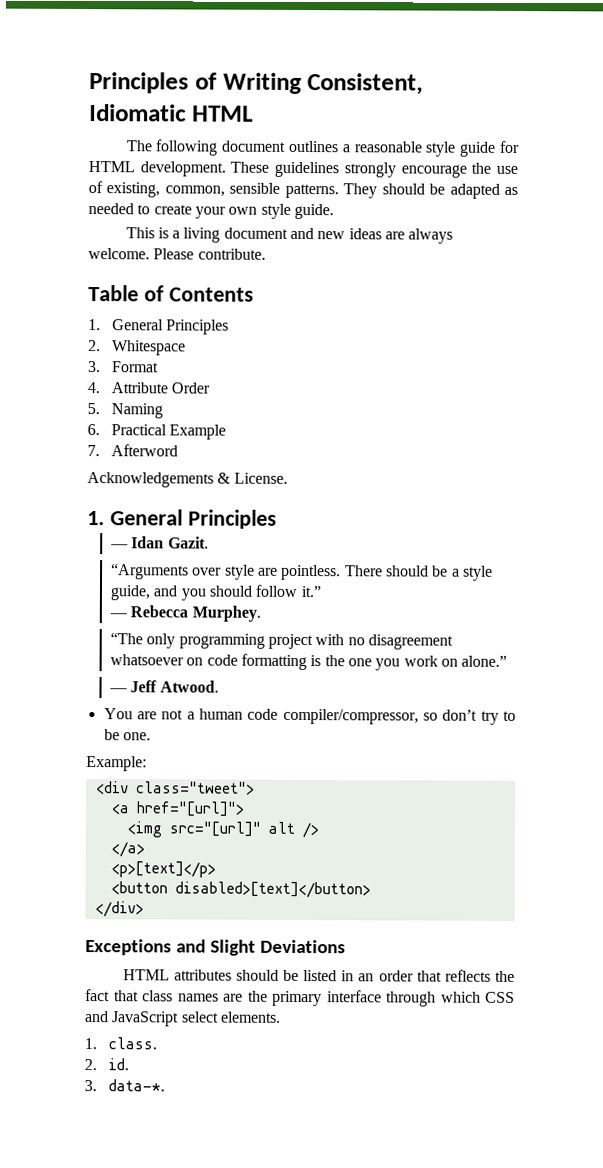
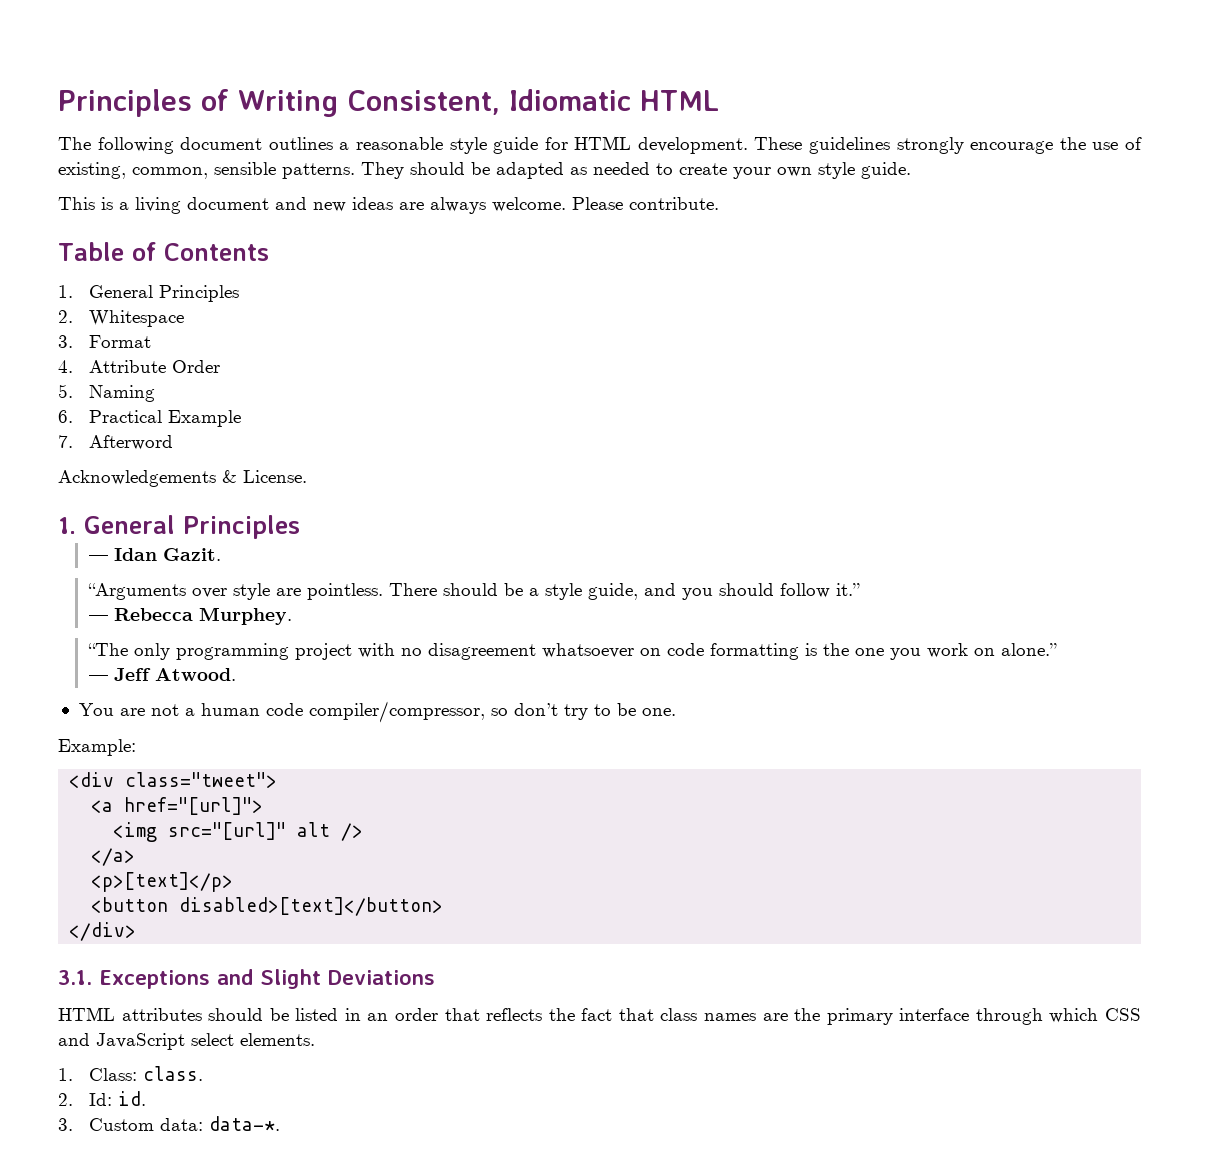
- Exceptions and Slight Deviations
+ 3.1. Exceptions and Slight Deviations
- 1. class.
+ 1. Class: class.
- 2. id.
+ 2. Id: id.
- 3. data-*.
+ 3. Custom data: data-*.

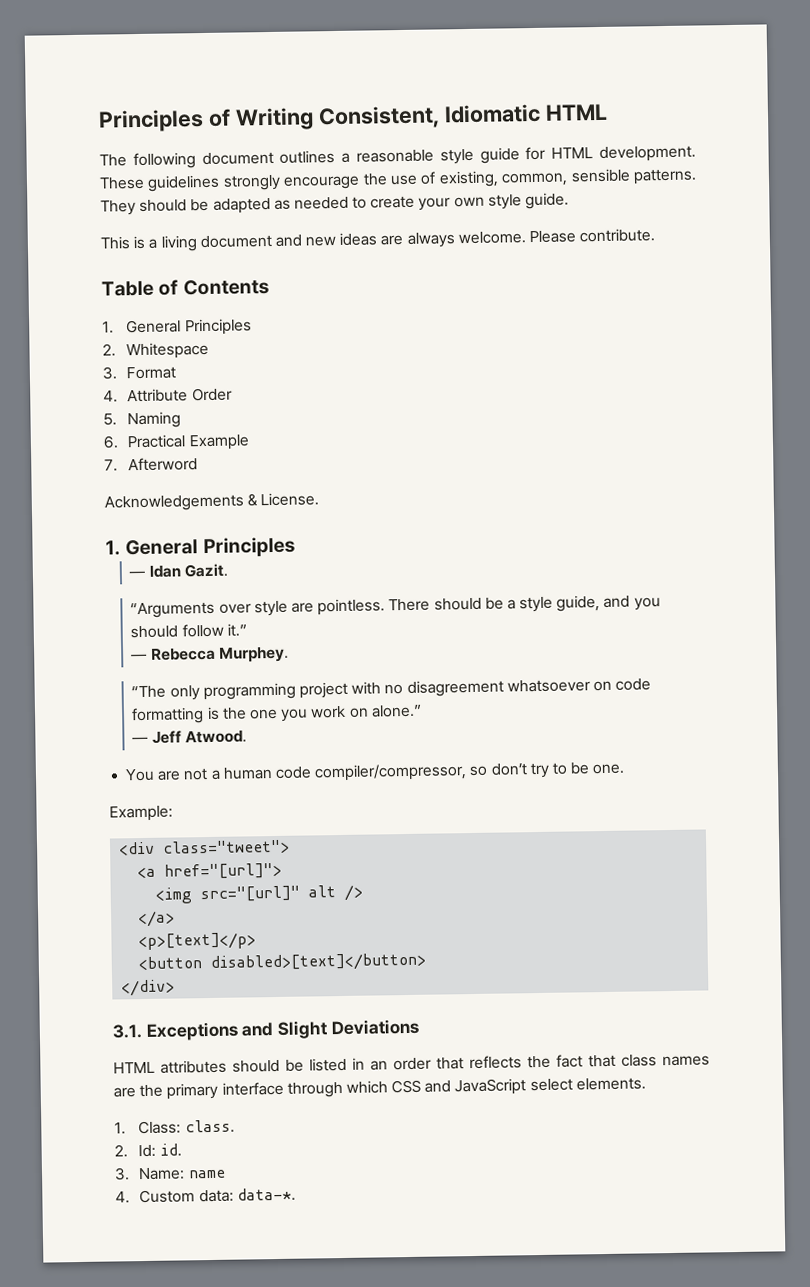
- 3. Custom data: data-*.
+ 3. Name: name
+ 4. Custom data: data-*.

